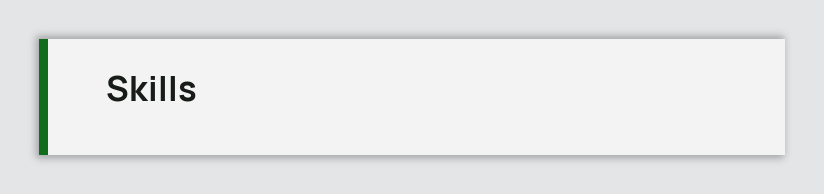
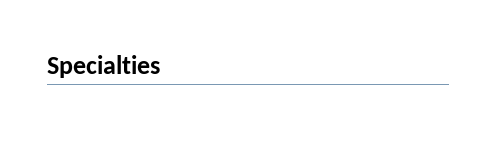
- Skills
+ Specialties

